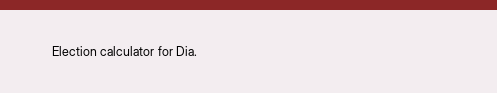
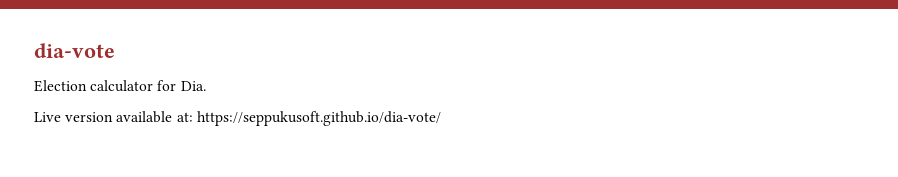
+ dia-vote
+ Live version available at: https://seppukusoft.github.io/dia-vote/

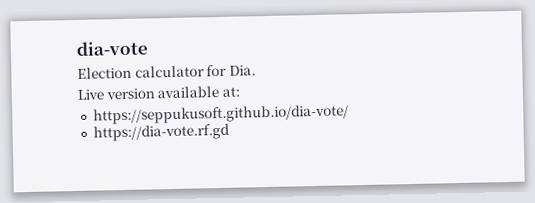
- Live version available at: https://seppukusoft.github.io/dia-vote/
+ Live version available at:
+ https://seppukusoft.github.io/dia-vote/
+ https://dia-vote.rf.gd

